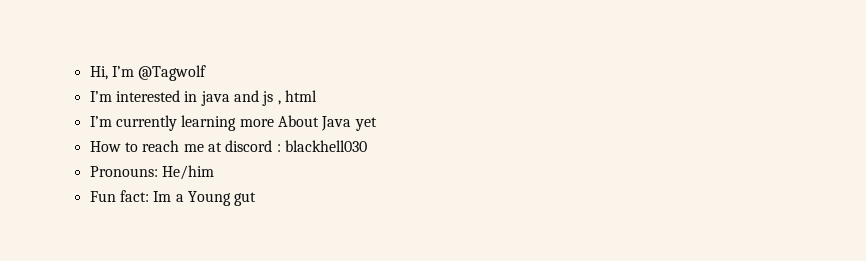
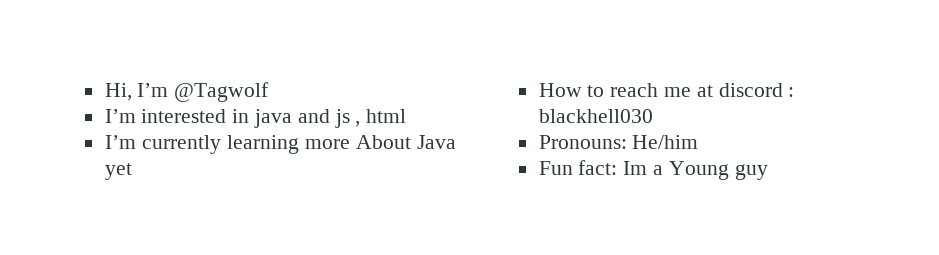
- Fun fact: Im a Young gut
+ Fun fact: Im a Young guy

